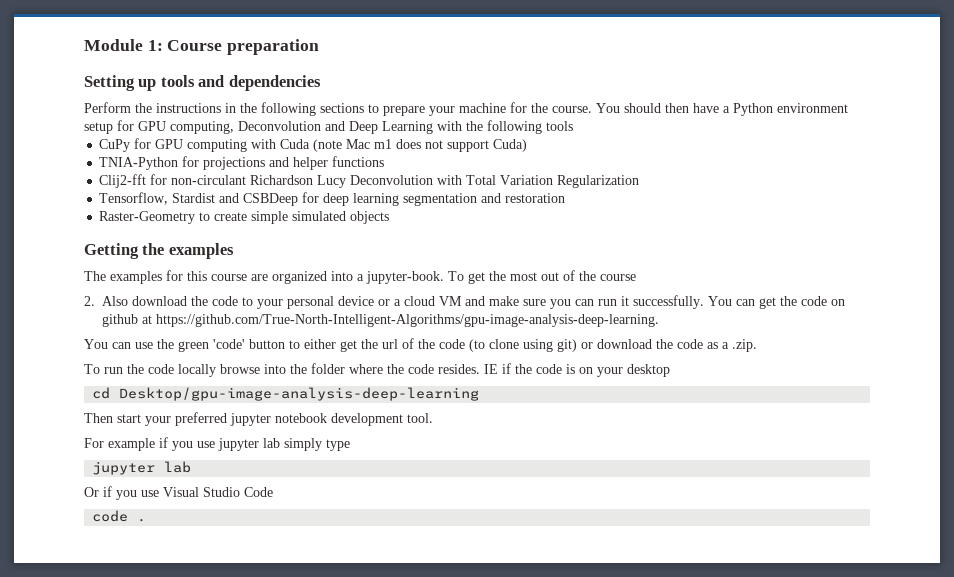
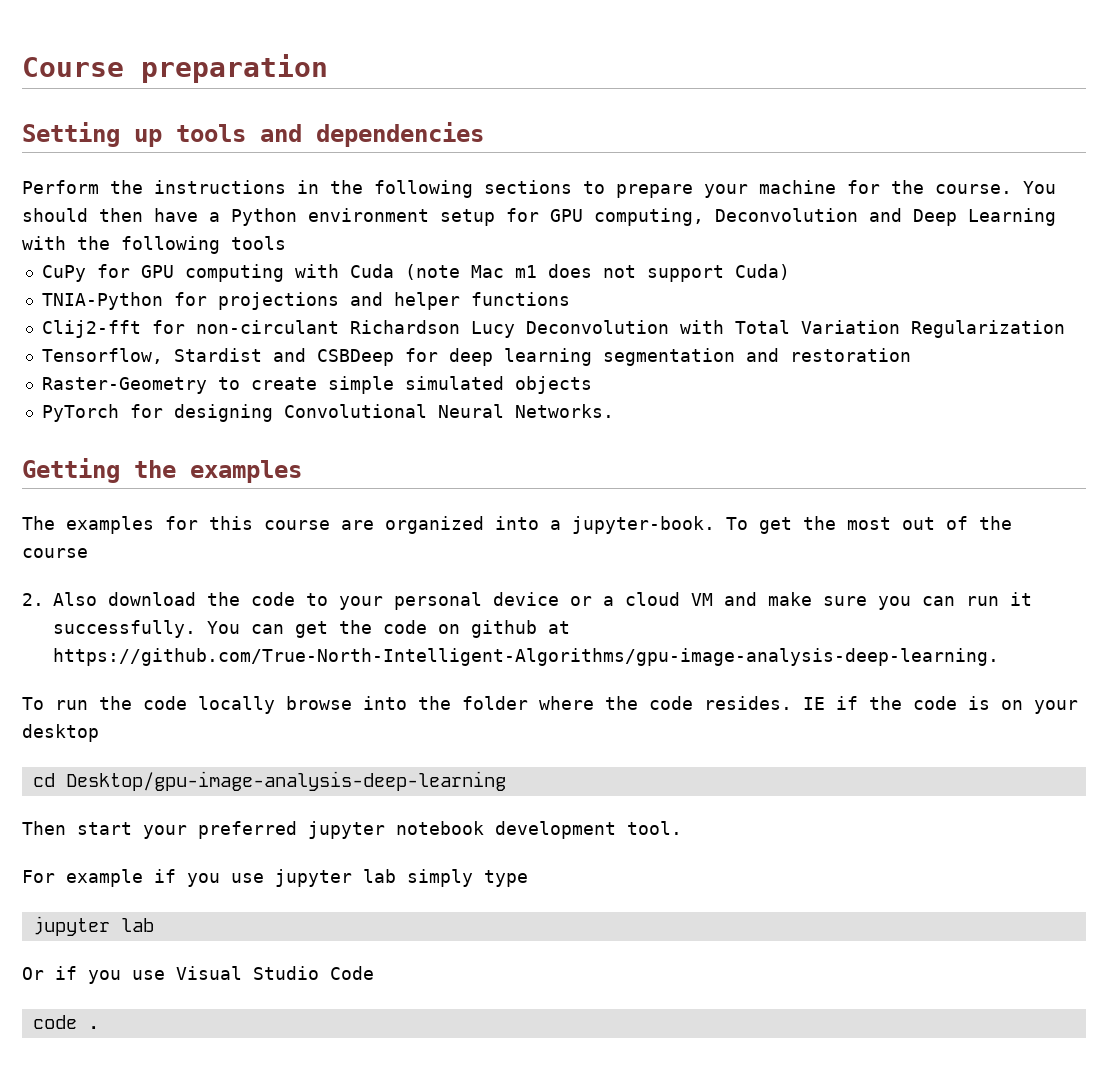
- Module 1: Course preparation
+ Course preparation
+ PyTorch for designing Convolutional Neural Networks.
- You can use the green 'code' button to either get the url of the code (to clone using git) or download the code as a .zip.

